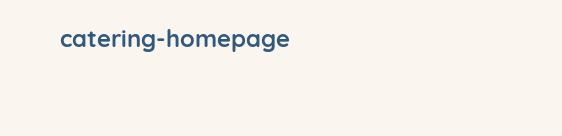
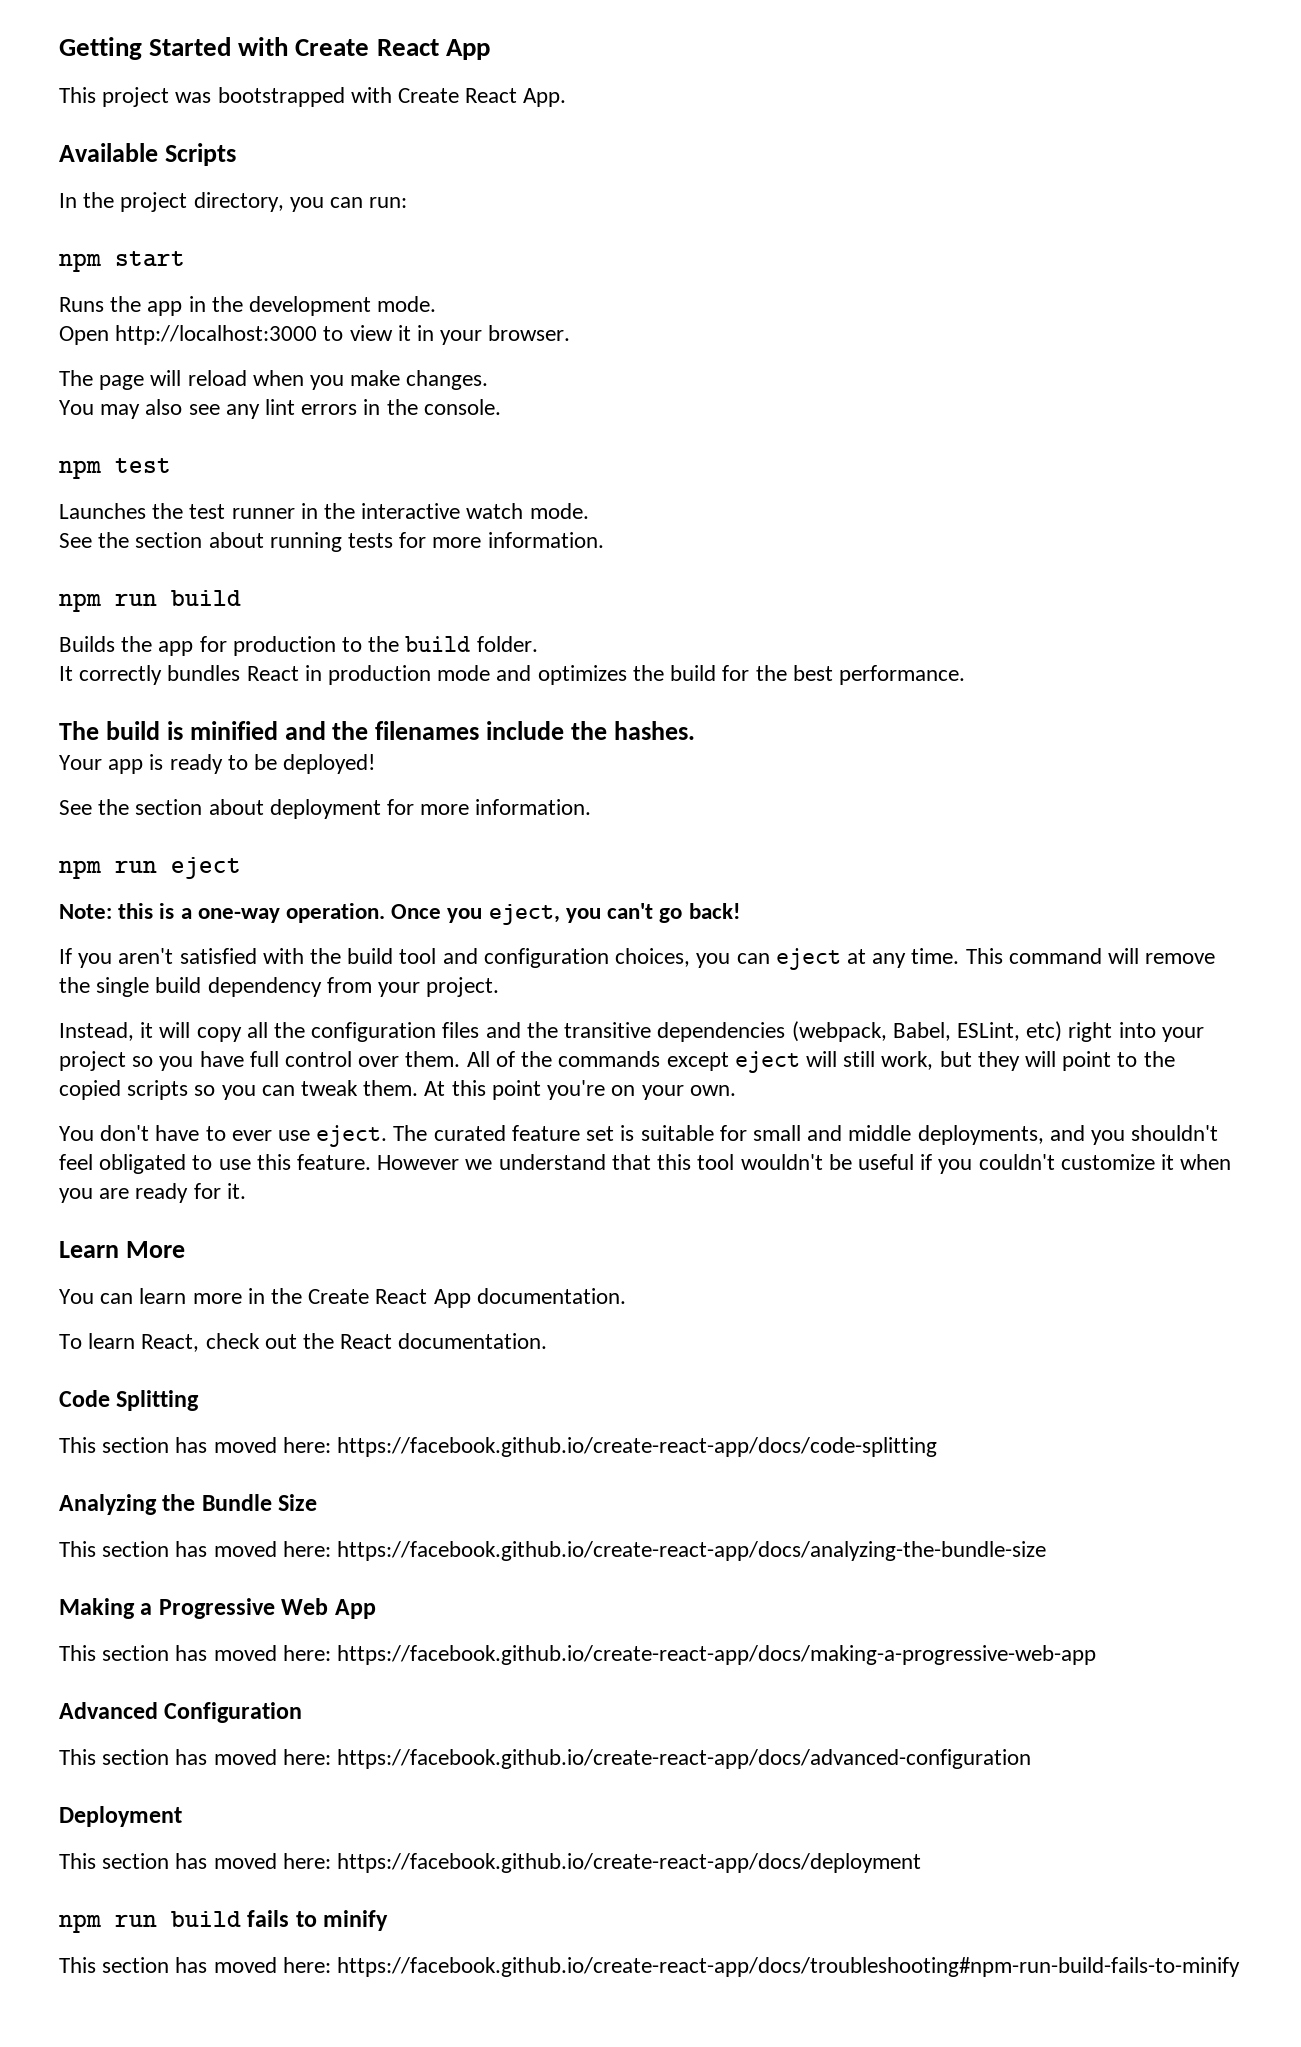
- catering-homepage
+ Getting Started with Create React App
+ This project was bootstrapped with Create React App.
+ Available Scripts
+ In the project directory, you can run:
+ npm start
+ Runs the app in the development mode.
+ Open http://localhost:3000 to view it in your browser.
+ The page will reload when you make changes.
+ You may also see any lint errors in the console.
+ npm test
+ Launches the test runner in the interactive watch mode.
+ See the section about running tests for more information.
+ npm run build
+ Builds the app for production to the build folder.
+ It correctly bundles React in production mode and optimizes the build for the best performance.
+ The build is minified and the filenames include the hashes.
+ Your app is ready to be deployed!
+ See the section about deployment for more information.
+ npm run eject
+ Note: this is a one-way operation. Once you eject, you can't go back!
+ If you aren't satisfied with the build tool and configuration choices, you can eject at any time. This command will remove the single build dependency from your project.
+ Instead, it will copy all the configuration files and the transitive dependencies (webpack, Babel, ESLint, etc) right into your project so you have full control over them. All of the commands except eject will still work, but they will point to the copied scripts so you can tweak them. At this point you're on your own.
+ You don't have to ever use eject. The curated feature set is suitable for small and middle deployments, and you shouldn't feel obligated to use this feature. However we understand that this tool wouldn't be useful if you couldn't customize it when you are ready for it.
+ Learn More
+ You can learn more in the Create React App documentation.
+ To learn React, check out the React documentation.
+ Code Splitting
+ This section has moved here: https://facebook.github.io/create-react-app/docs/code-splitting
+ Analyzing the Bundle Size
+ This section has moved here: https://facebook.github.io/create-react-app/docs/analyzing-the-bundle-size
+ Making a Progressive Web App
+ This section has moved here: https://facebook.github.io/create-react-app/docs/making-a-progressive-web-app
+ Advanced Configuration
+ This section has moved here: https://facebook.github.io/create-react-app/docs/advanced-configuration
+ Deployment
+ This section has moved here: https://facebook.github.io/create-react-app/docs/deployment
+ npm run build fails to minify
+ This section has moved here: https://facebook.github.io/create-react-app/docs/troubleshooting#npm-run-build-fails-to-minify

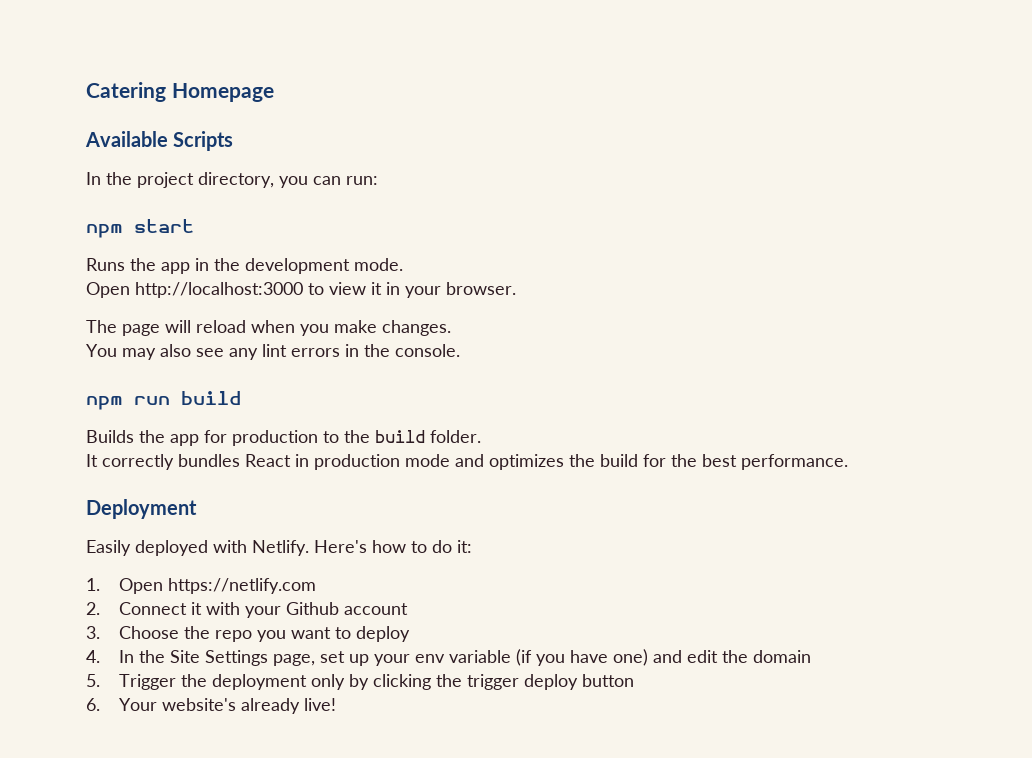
- Getting Started with Create React App
- This project was bootstrapped with Create React App.
+ Catering Homepage
- npm test
- Launches the test runner in the interactive watch mode.
- See the section about running tests for more information.
- The build is minified and the filenames include the hashes.
- Your app is ready to be deployed!
- See the section about deployment for more information.
- npm run eject
- Note: this is a one-way operation. Once you eject, you can't go back!
- If you aren't satisfied with the build tool and configuration choices, you can eject at any time. This command will remove the single build dependency from your project.
- Instead, it will copy all the configuration files and the transitive dependencies (webpack, Babel, ESLint, etc) right into your project so you have full control over them. All of the commands except eject will still work, but they will point to the copied scripts so you can tweak them. At this point you're on your own.
- You don't have to ever use eject. The curated feature set is suitable for small and middle deployments, and you shouldn't feel obligated to use this feature. However we understand that this tool wouldn't be useful if you couldn't customize it when you are ready for it.
- Learn More
- You can learn more in the Create React App documentation.
- To learn React, check out the React documentation.
- Code Splitting
- This section has moved here: https://facebook.github.io/create-react-app/docs/code-splitting
- Analyzing the Bundle Size
- This section has moved here: https://facebook.github.io/create-react-app/docs/analyzing-the-bundle-size
- Making a Progressive Web App
- This section has moved here: https://facebook.github.io/create-react-app/docs/making-a-progressive-web-app
- Advanced Configuration
- This section has moved here: https://facebook.github.io/create-react-app/docs/advanced-configuration
  Deployment
- This section has moved here: https://facebook.github.io/create-react-app/docs/deployment
- npm run build fails to minify
- This section has moved here: https://facebook.github.io/create-react-app/docs/troubleshooting#npm-run-build-fails-to-minify
+ Easily deployed with Netlify. Here's how to do it:
+ 1. Open https://netlify.com
+ 2. Connect it with your Github account
+ 3. Choose the repo you want to deploy
+ 4. In the Site Settings page, set up your env variable (if you have one) and edit the domain
+ 5. Trigger the deployment only by clicking the trigger deploy button
+ 6. Your website's already live!

